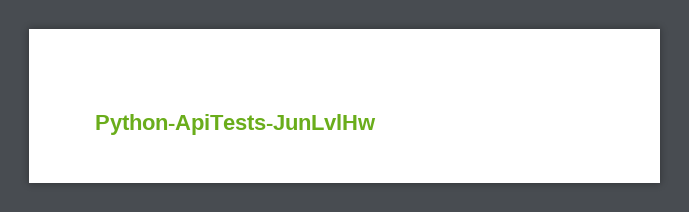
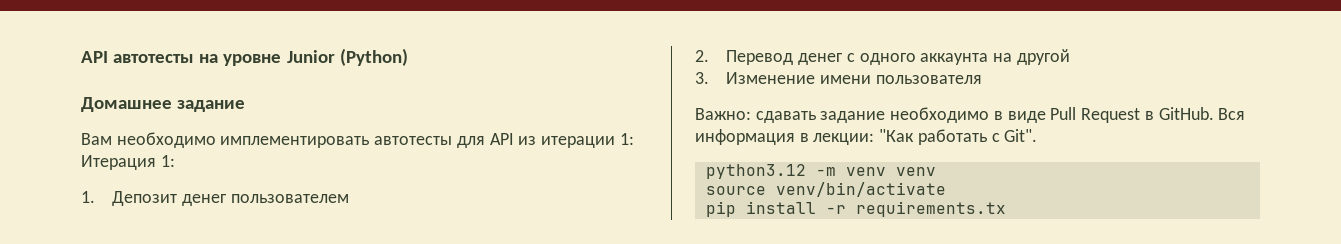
- Python-ApiTests-JunLvlHw
+ API автотесты на уровне Junior (Python)
+ Домашнее задание
+ Вам необходимо имплементировать автотесты для API из итерации 1: Итерация 1:
+ 1. Депозит денег пользователем
+ 2. Перевод денег с одного аккаунта на другой
+ 3. Изменение имени пользователя
+ Важно: сдавать задание необходимо в виде Pull Request в GitHub. Вся информация в лекции: "Как работать с Git".
+ python3.12 -m venv venv
+ source venv/bin/activate
+ pip install -r requirements.tx

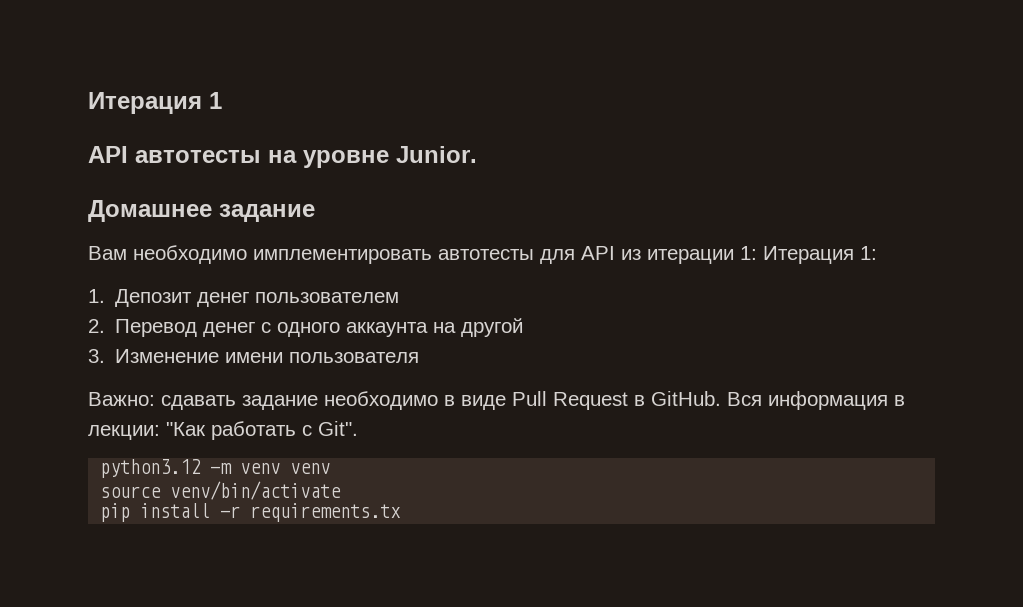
+ Итерация 1
- API автотесты на уровне Junior (Python)
+ API автотесты на уровне Junior.

